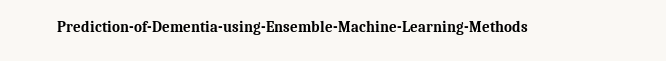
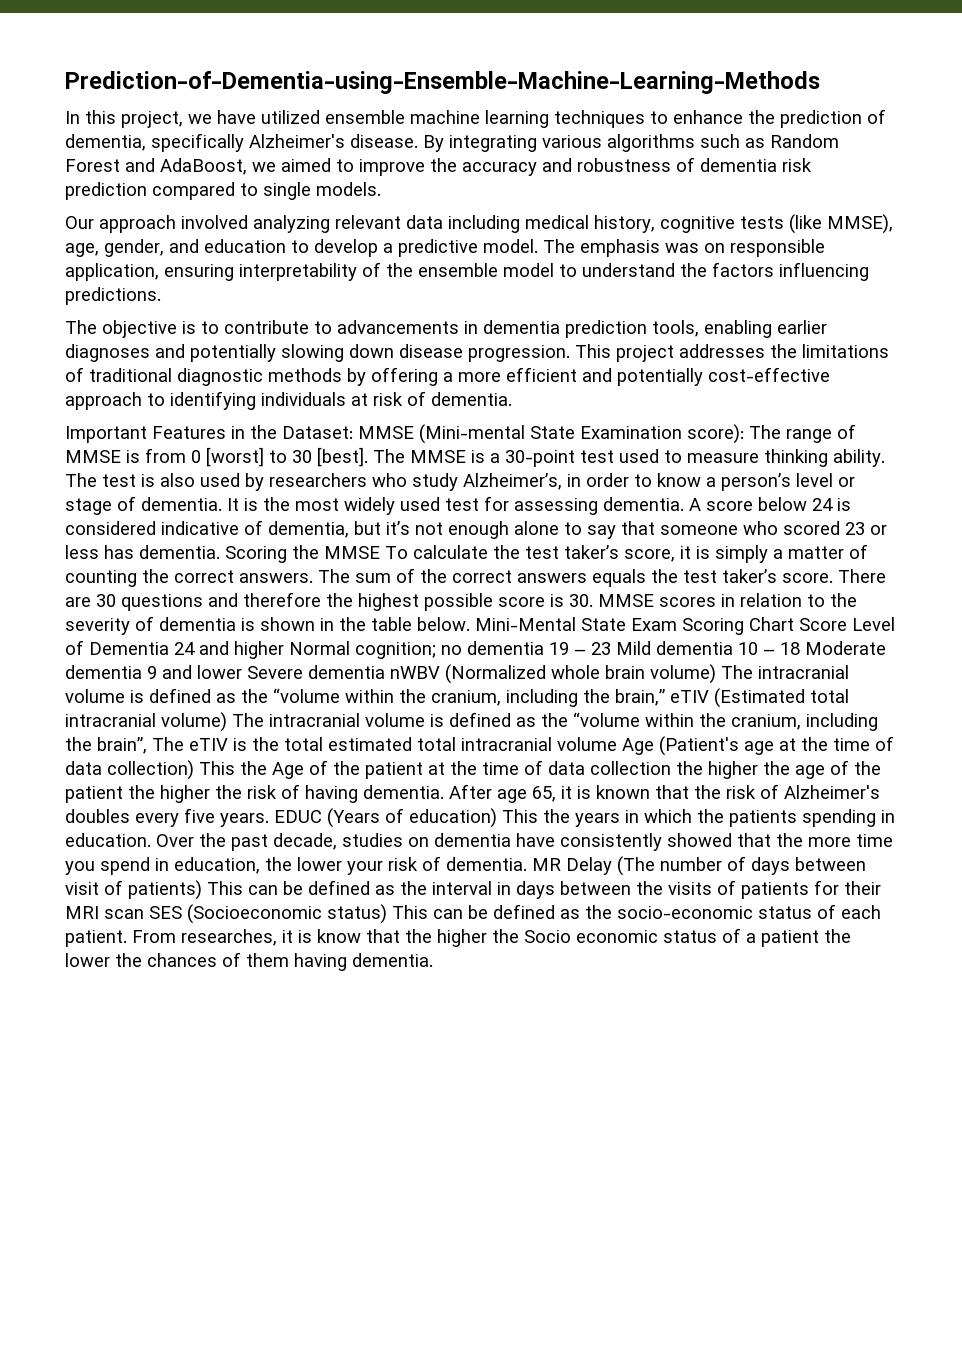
+ In this project, we have utilized ensemble machine learning techniques to enhance the prediction of dementia, specifically Alzheimer's disease. By integrating various algorithms such as Random Forest and AdaBoost, we aimed to improve the accuracy and robustness of dementia risk prediction compared to single models.
+ Our approach involved analyzing relevant data including medical history, cognitive tests (like MMSE), age, gender, and education to develop a predictive model. The emphasis was on responsible application, ensuring interpretability of the ensemble model to understand the factors influencing predictions.
+ The objective is to contribute to advancements in dementia prediction tools, enabling earlier diagnoses and potentially slowing down disease progression. This project addresses the limitations of traditional diagnostic methods by offering a more efficient and potentially cost-effective approach to identifying individuals at risk of dementia.
+ Important Features in the Dataset: MMSE (Mini-mental State Examination score): The range of MMSE is from 0 [worst] to 30 [best]. The MMSE is a 30-point test used to measure thinking ability. The test is also used by researchers who study Alzheimer’s, in order to know a person’s level or stage of dementia. It is the most widely used test for assessing dementia. A score below 24 is considered indicative of dementia, but it’s not enough alone to say that someone who scored 23 or less has dementia. Scoring the MMSE To calculate the test taker’s score, it is simply a matter of counting the correct answers. The sum of the correct answers equals the test taker’s score. There are 30 questions and therefore the highest possible score is 30. MMSE scores in relation to the severity of dementia is shown in the table below. Mini-Mental State Exam Scoring Chart Score Level of Dementia 24 and higher Normal cognition; no dementia 19 – 23 Mild dementia 10 – 18 Moderate dementia 9 and lower Severe dementia nWBV (Normalized whole brain volume) The intracranial volume is defined as the “volume within the cranium, including the brain,” eTIV (Estimated total intracranial volume) The intracranial volume is defined as the “volume within the cranium, including the brain”, The eTIV is the total estimated total intracranial volume Age (Patient's age at the time of data collection) This the Age of the patient at the time of data collection the higher the age of the patient the higher the risk of having dementia. After age 65, it is known that the risk of Alzheimer's doubles every five years. EDUC (Years of education) This the years in which the patients spending in education. Over the past decade, studies on dementia have consistently showed that the more time you spend in education, the lower your risk of dementia. MR Delay (The number of days between visit of patients) This can be defined as the interval in days between the visits of patients for their MRI scan SES (Socioeconomic status) This can be defined as the socio-economic status of each patient. From researches, it is know that the higher the Socio economic status of a patient the lower the chances of them having dementia.

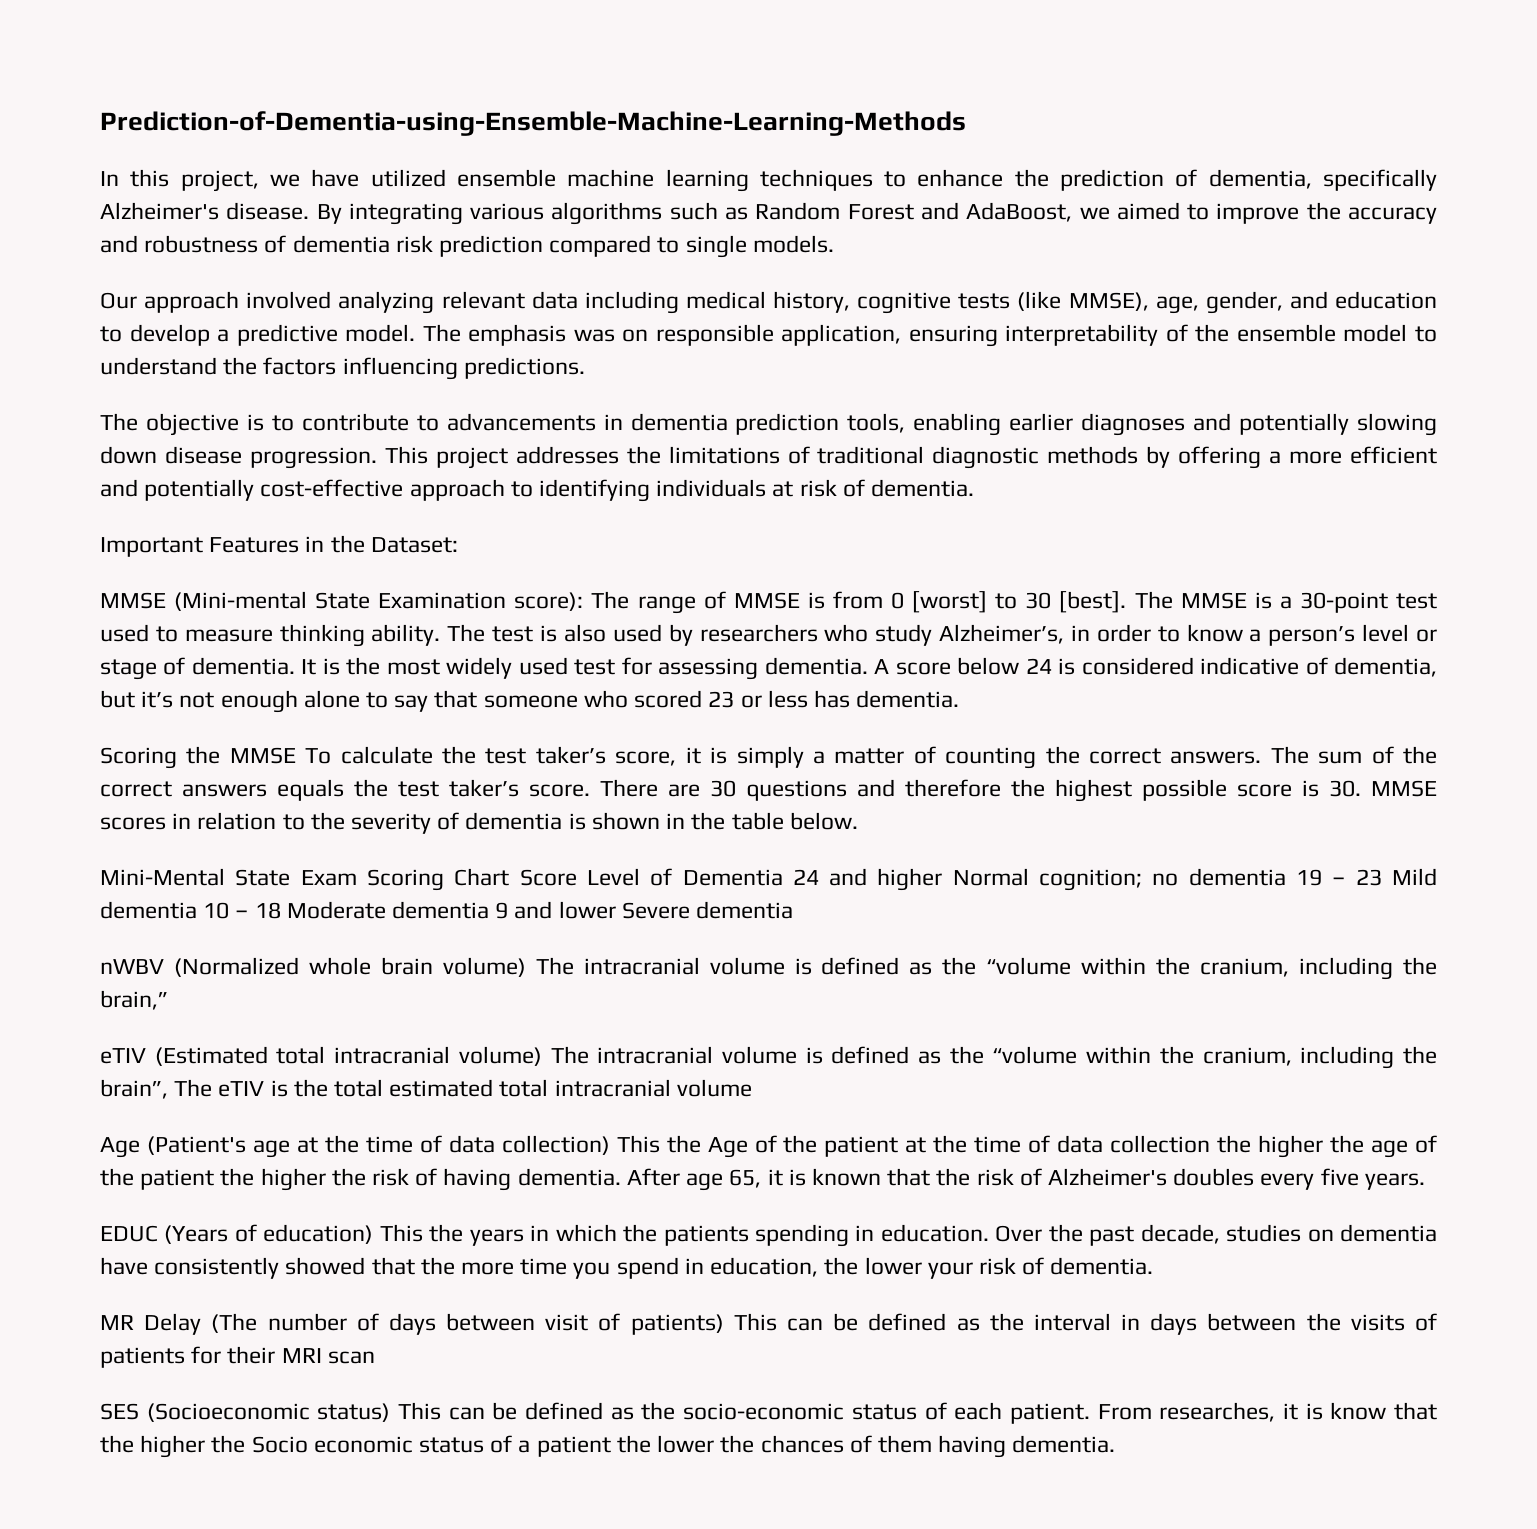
- Important Features in the Dataset: MMSE (Mini-mental State Examination score): The range of MMSE is from 0 [worst] to 30 [best].
+ Important Features in the Dataset:
+ MMSE (Mini-mental State Examination score): The range of MMSE is from 0 [worst] to 30 [best].
- A score below 24 is considered indicative of dementia, but it’s not enough alone to say that someone who scored 23 or less has dementia. Scoring the MMSE To calculate the test taker’s score, it is simply a matter of counting the correct answers.
+ A score below 24 is considered indicative of dementia, but it’s not enough alone to say that someone who scored 23 or less has dementia.
+ Scoring the MMSE To calculate the test taker’s score, it is simply a matter of counting the correct answers.
- There are 30 questions and therefore the highest possible score is 30. MMSE scores in relation to the severity of dementia is shown in the table below. Mini-Mental State Exam Scoring Chart Score Level of Dementia 24 and higher Normal cognition;
+ There are 30 questions and therefore the highest possible score is 30. MMSE scores in relation to the severity of dementia is shown in the table below.
+ Mini-Mental State Exam Scoring Chart Score Level of Dementia 24 and higher Normal cognition;
- no dementia 19 – 23 Mild dementia 10 – 18 Moderate dementia 9 and lower Severe dementia nWBV (Normalized whole brain volume) The intracranial volume is defined as the “volume within the cranium, including the brain,” eTIV (Estimated total intracranial volume) The intracranial volume is defined as the “volume within the cranium, including the brain”, The eTIV is the total estimated total intracranial volume Age (Patient's age at the time of data collection) This the Age of the patient at the time of data collection the higher the age of the patient the higher the risk of having dementia.
+ no dementia 19 – 23 Mild dementia 10 – 18 Moderate dementia 9 and lower Severe dementia
+ nWBV (Normalized whole brain volume) The intracranial volume is defined as the “volume within the cranium, including the brain,”
+ eTIV (Estimated total intracranial volume) The intracranial volume is defined as the “volume within the cranium, including the brain”, The eTIV is the total estimated total intracranial volume
+ Age (Patient's age at the time of data collection) This the Age of the patient at the time of data collection the higher the age of the patient the higher the risk of having dementia.
- After age 65, it is known that the risk of Alzheimer's doubles every five years. EDUC (Years of education) This the years in which the patients spending in education.
+ After age 65, it is known that the risk of Alzheimer's doubles every five years.
+ EDUC (Years of education) This the years in which the patients spending in education.
- Over the past decade, studies on dementia have consistently showed that the more time you spend in education, the lower your risk of dementia. MR Delay (The number of days between visit of patients) This can be defined as the interval in days between the visits of patients for their MRI scan SES (Socioeconomic status) This can be defined as the socio-economic status of each patient.
+ Over the past decade, studies on dementia have consistently showed that the more time you spend in education, the lower your risk of dementia.
+ MR Delay (The number of days between visit of patients) This can be defined as the interval in days between the visits of patients for their MRI scan
+ SES (Socioeconomic status) This can be defined as the socio-economic status of each patient.

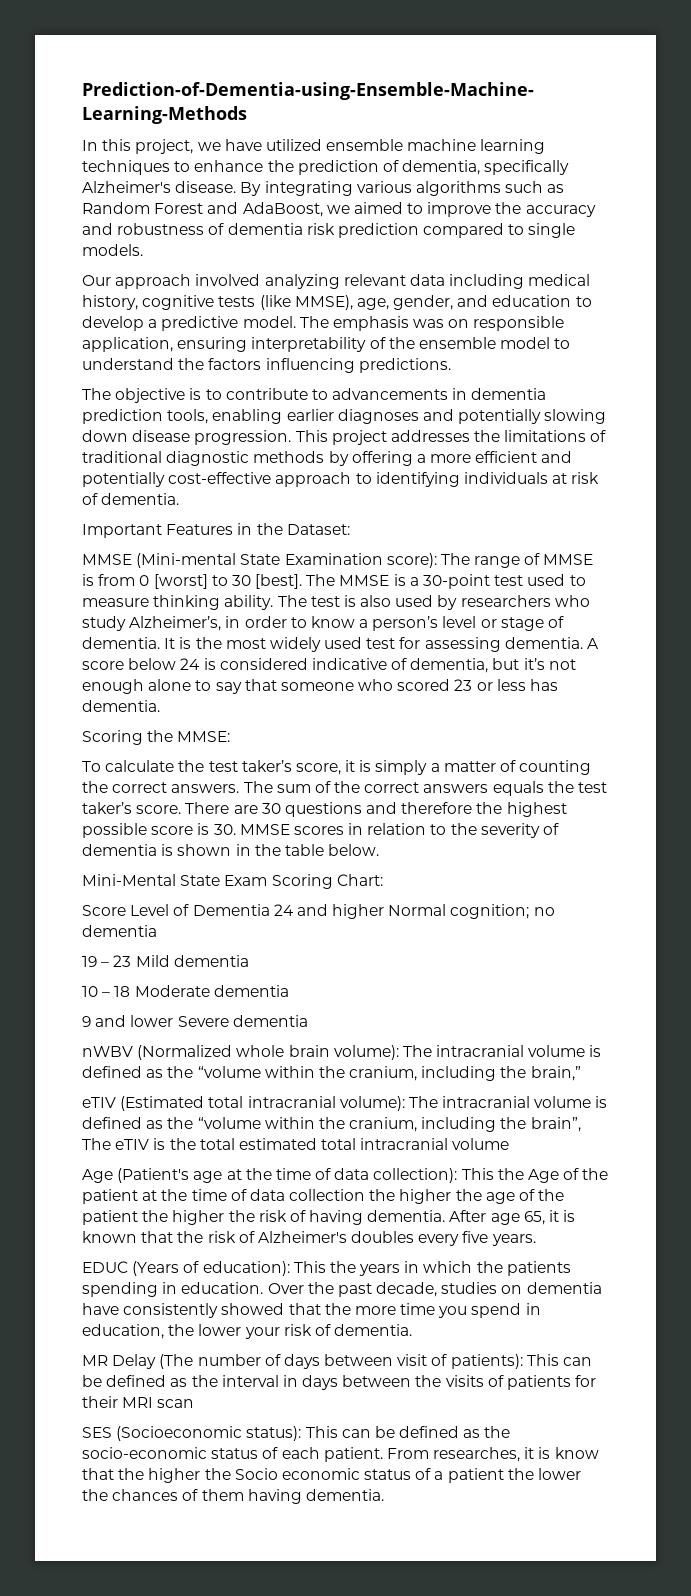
- Scoring the MMSE To calculate the test taker’s score, it is simply a matter of counting the correct answers.
+ Scoring the MMSE:
+ To calculate the test taker’s score, it is simply a matter of counting the correct answers.
- Mini-Mental State Exam Scoring Chart Score Level of Dementia 24 and higher Normal cognition; no dementia 19 – 23 Mild dementia 10 – 18 Moderate dementia 9 and lower Severe dementia
+ Mini-Mental State Exam Scoring Chart:
+ Score Level of Dementia 24 and higher Normal cognition; no dementia
+ 19 – 23 Mild dementia
+ 10 – 18 Moderate dementia
+ 9 and lower Severe dementia
- nWBV (Normalized whole brain volume) The intracranial volume is defined as the “volume within the cranium, including the brain,”
+ nWBV (Normalized whole brain volume): The intracranial volume is defined as the “volume within the cranium, including the brain,”
- eTIV (Estimated total intracranial volume) The intracranial volume is defined as the “volume within the cranium, including the brain”, The eTIV is the total estimated total intracranial volume
+ eTIV (Estimated total intracranial volume): The intracranial volume is defined as the “volume within the cranium, including the brain”, The eTIV is the total estimated total intracranial volume
- Age (Patient's age at the time of data collection) This the Age of the patient at the time of data collection the higher the age of the patient the higher the risk of having dementia.
+ Age (Patient's age at the time of data collection): This the Age of the patient at the time of data collection the higher the age of the patient the higher the risk of having dementia.
- EDUC (Years of education) This the years in which the patients spending in education.
+ EDUC (Years of education): This the years in which the patients spending in education.
- MR Delay (The number of days between visit of patients) This can be defined as the interval in days between the visits of patients for their MRI scan
+ MR Delay (The number of days between visit of patients): This can be defined as the interval in days between the visits of patients for their MRI scan
- SES (Socioeconomic status) This can be defined as the socio-economic status of each patient.
+ SES (Socioeconomic status): This can be defined as the socio-economic status of each patient.

